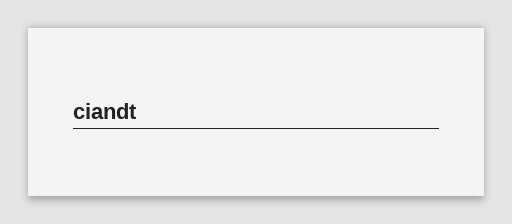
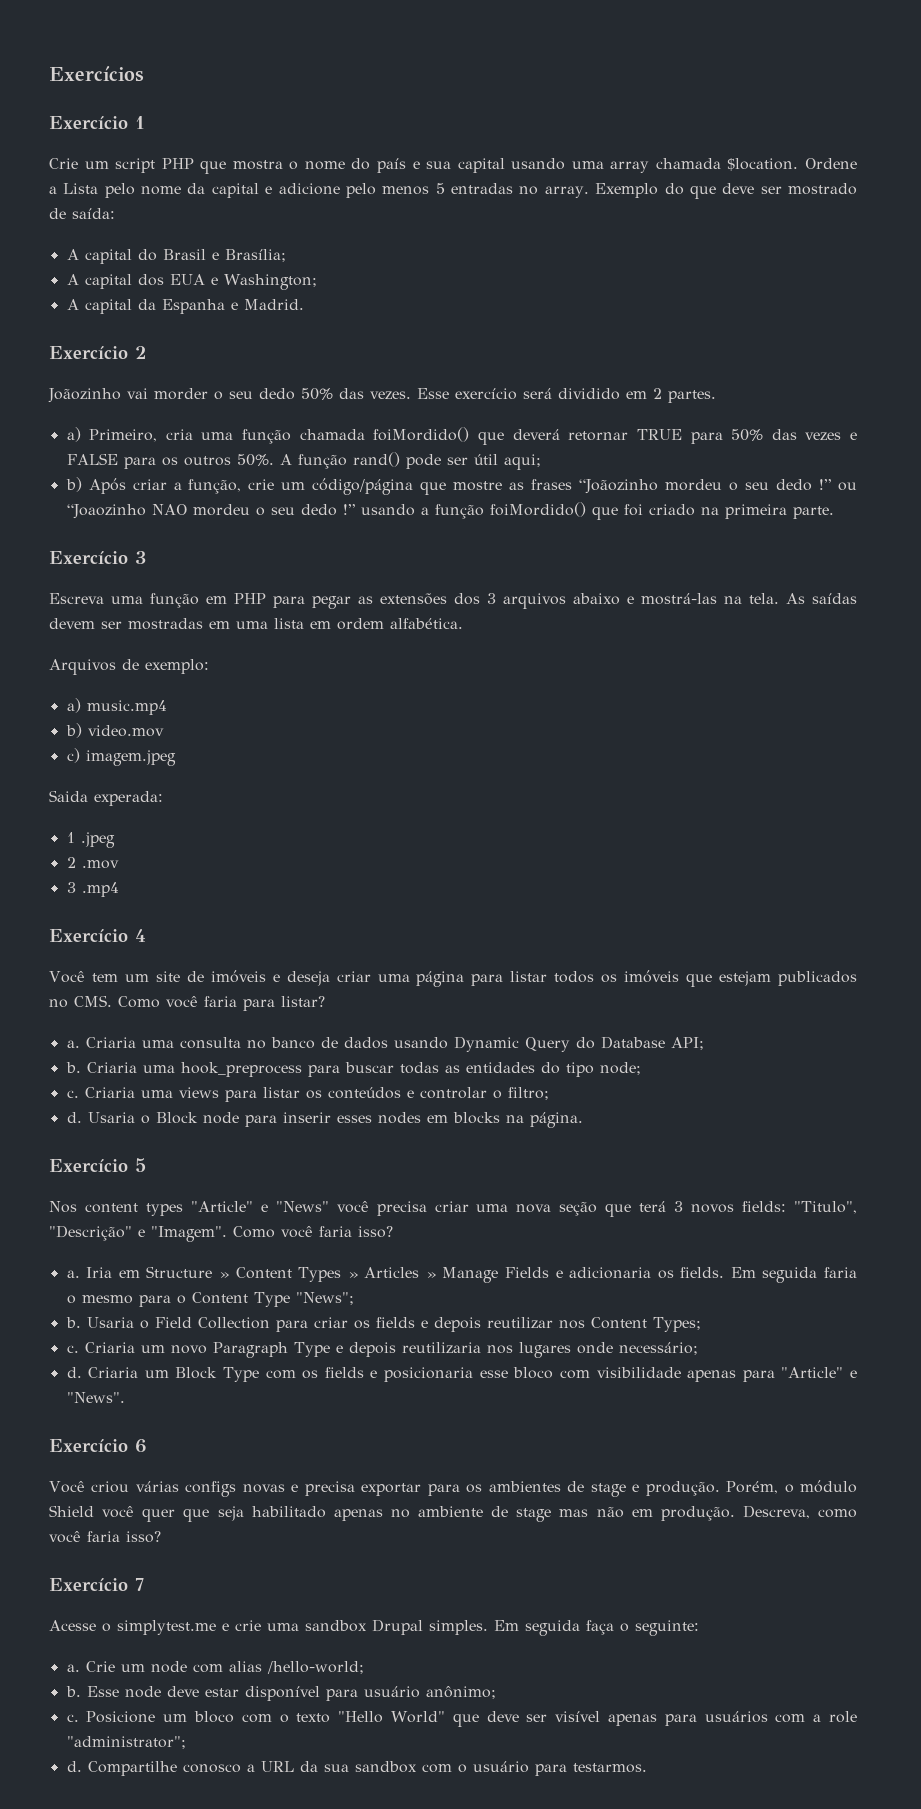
- ciandt
+ Exercícios
+ Exercício 1
+ Crie um script PHP que mostra o nome do país e sua capital usando uma array chamada $location. Ordene a Lista pelo nome da capital e adicione pelo menos 5 entradas no array. Exemplo do que deve ser mostrado de saída:
+ A capital do Brasil e Brasília;
+ A capital dos EUA e Washington;
+ A capital da Espanha e Madrid.
+ Exercício 2
+ Joãozinho vai morder o seu dedo 50% das vezes. Esse exercício será dividido em 2 partes.
+ a) Primeiro, cria uma função chamada foiMordido() que deverá retornar TRUE para 50% das vezes e FALSE para os outros 50%. A função rand() pode ser útil aqui;
+ b) Após criar a função, crie um código/página que mostre as frases “Joãozinho mordeu o seu dedo !” ou “Joaozinho NAO mordeu o seu dedo !” usando a função foiMordido() que foi criado na primeira parte.
+ Exercício 3
+ Escreva uma função em PHP para pegar as extensões dos 3 arquivos abaixo e mostrá-las na tela. As saídas devem ser mostradas em uma lista em ordem alfabética.
+ Arquivos de exemplo:
+ a) music.mp4
+ b) video.mov
+ c) imagem.jpeg
+ Saida experada:
+ 1 .jpeg
+ 2 .mov
+ 3 .mp4
+ Exercício 4
+ Você tem um site de imóveis e deseja criar uma página para listar todos os imóveis que estejam publicados no CMS. Como você faria para listar?
+ a. Criaria uma consulta no banco de dados usando Dynamic Query do Database API;
+ b. Criaria uma hook_preprocess para buscar todas as entidades do tipo node;
+ c. Criaria uma views para listar os conteúdos e controlar o filtro;
+ d. Usaria o Block node para inserir esses nodes em blocks na página.
+ Exercício 5
+ Nos content types "Article" e "News" você precisa criar uma nova seção que terá 3 novos fields: "Titulo", "Descrição" e "Imagem". Como você faria isso?
+ a. Iria em Structure » Content Types » Articles » Manage Fields e adicionaria os fields. Em seguida faria o mesmo para o Content Type "News";
+ b. Usaria o Field Collection para criar os fields e depois reutilizar nos Content Types;
+ c. Criaria um novo Paragraph Type e depois reutilizaria nos lugares onde necessário;
+ d. Criaria um Block Type com os fields e posicionaria esse bloco com visibilidade apenas para "Article" e "News".
+ Exercício 6
+ Você criou várias configs novas e precisa exportar para os ambientes de stage e produção. Porém, o módulo Shield você quer que seja habilitado apenas no ambiente de stage mas não em produção. Descreva, como você faria isso?
+ Exercício 7
+ Acesse o simplytest.me e crie uma sandbox Drupal simples. Em seguida faça o seguinte:
+ a. Crie um node com alias /hello-world;
+ b. Esse node deve estar disponível para usuário anônimo;
+ c. Posicione um bloco com o texto "Hello World" que deve ser visível apenas para usuários com a role "administrator";
+ d. Compartilhe conosco a URL da sua sandbox com o usuário para testarmos.

